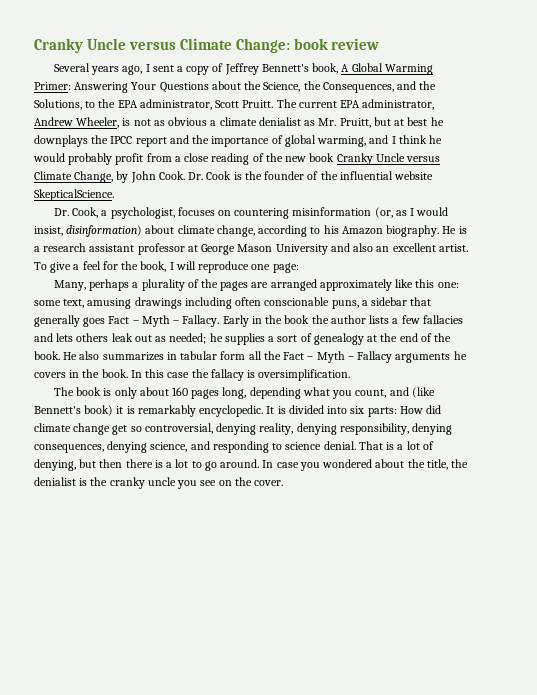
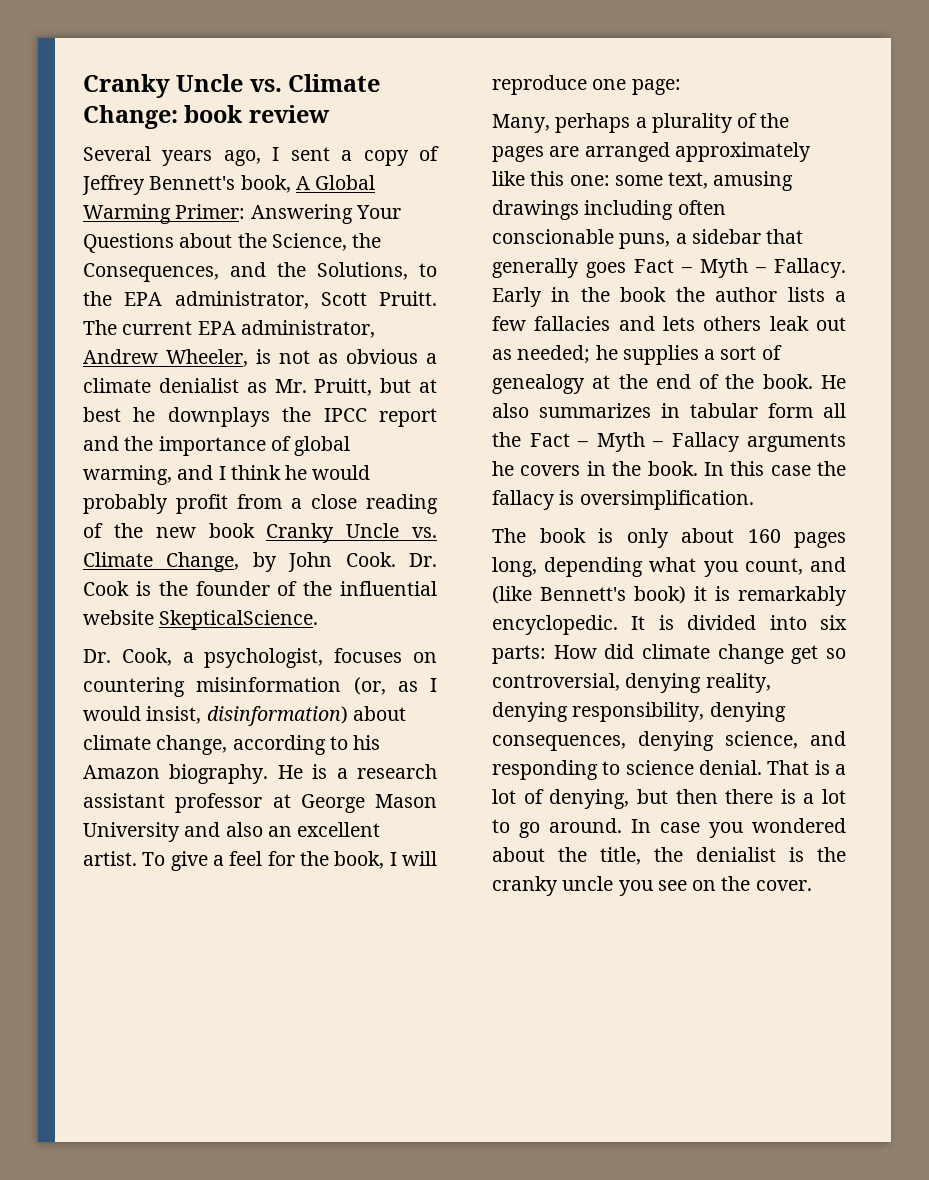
- Cranky Uncle versus Climate Change: book review
+ Cranky Uncle vs. Climate Change: book review
- The current EPA administrator, Andrew Wheeler, is not as obvious a climate denialist as Mr. Pruitt, but at best he downplays the IPCC report and the importance of global warming, and I think he would probably profit from a close reading of the new book Cranky Uncle versus Climate Change, by John Cook.
+ The current EPA administrator, Andrew Wheeler, is not as obvious a climate denialist as Mr. Pruitt, but at best he downplays the IPCC report and the importance of global warming, and I think he would probably profit from a close reading of the new book Cranky Uncle vs. Climate Change, by John Cook.

